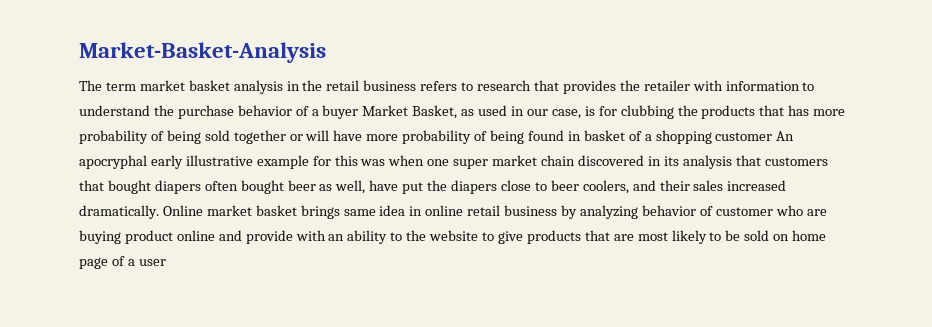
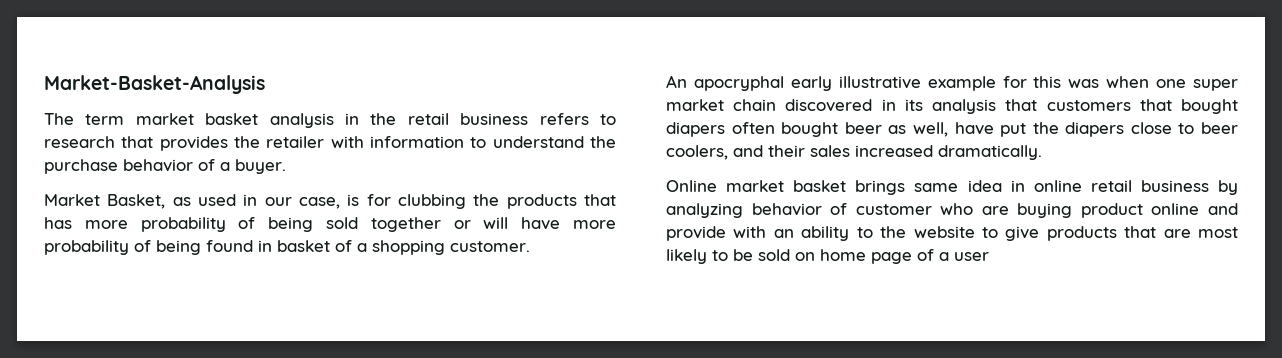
- The term market basket analysis in the retail business refers to research that provides the retailer with information to understand the purchase behavior of a buyer Market Basket, as used in our case, is for clubbing the products that has more probability of being sold together or will have more probability of being found in basket of a shopping customer An apocryphal early illustrative example for this was when one super market chain discovered in its analysis that customers that bought diapers often bought beer as well, have put the diapers close to beer coolers, and their sales increased dramatically. Online market basket brings same idea in online retail business by analyzing behavior of customer who are buying product online and provide with an ability to the website to give products that are most likely to be sold on home page of a user
+ The term market basket analysis in the retail business refers to research that provides the retailer with information to understand the purchase behavior of a buyer.
+ Market Basket, as used in our case, is for clubbing the products that has more probability of being sold together or will have more probability of being found in basket of a shopping customer.
+ An apocryphal early illustrative example for this was when one super market chain discovered in its analysis that customers that bought diapers often bought beer as well, have put the diapers close to beer coolers, and their sales increased dramatically.
+ Online market basket brings same idea in online retail business by analyzing behavior of customer who are buying product online and provide with an ability to the website to give products that are most likely to be sold on home page of a user

